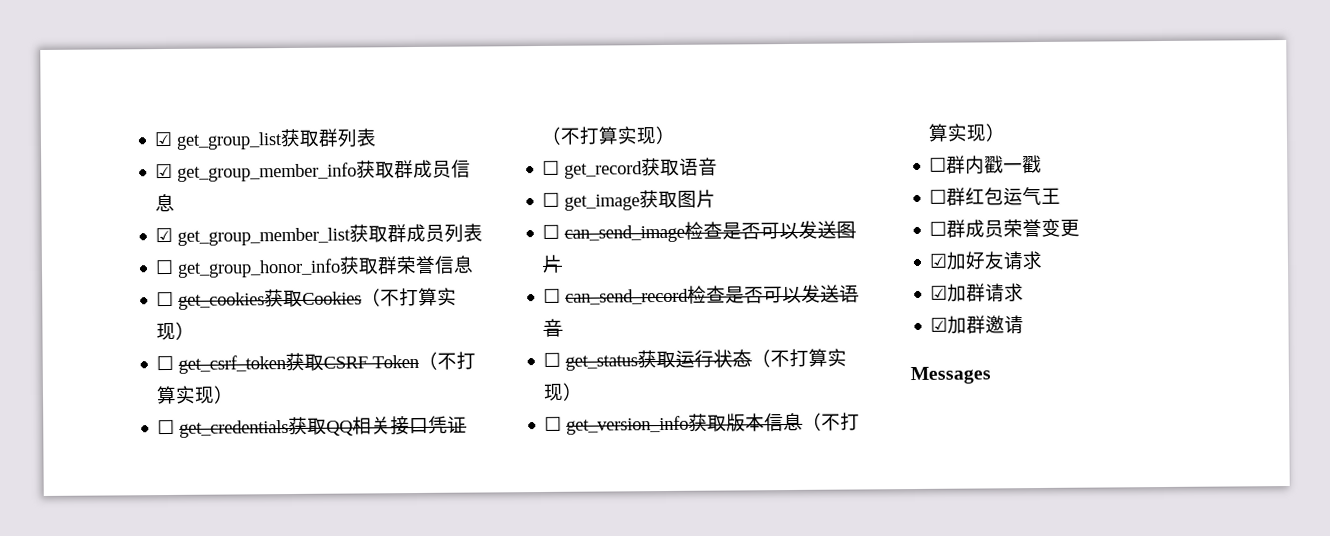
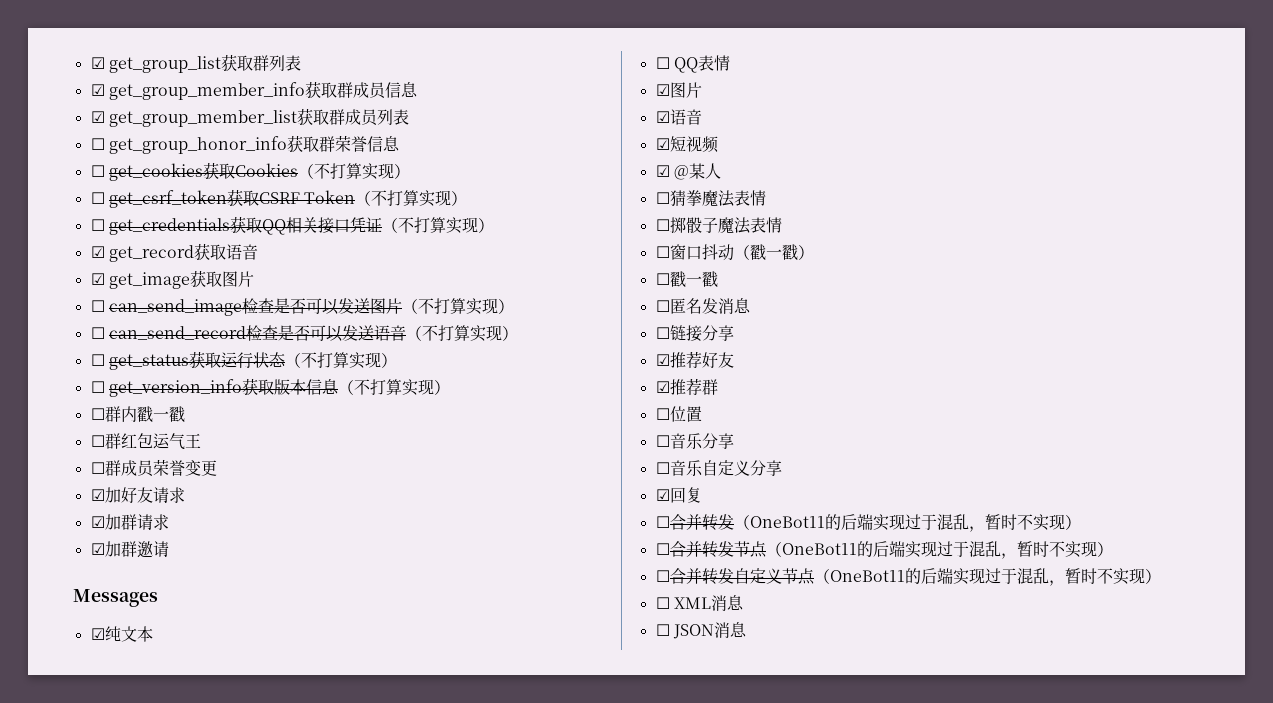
- ☐ get_record获取语音
+ ☑ get_record获取语音
- ☐ get_image获取图片
+ ☑ get_image获取图片
- ☐ can_send_image检查是否可以发送图片
+ ☐ can_send_image检查是否可以发送图片（不打算实现）
- ☐ can_send_record检查是否可以发送语音
+ ☐ can_send_record检查是否可以发送语音（不打算实现）
+ ☑纯文本
+ ☐ QQ表情
+ ☑图片
+ ☑语音
+ ☑短视频
+ ☑ @某人
+ ☐猜拳魔法表情
+ ☐掷骰子魔法表情
+ ☐窗口抖动（戳一戳）
+ ☐戳一戳
+ ☐匿名发消息
+ ☐链接分享
+ ☑推荐好友
+ ☑推荐群
+ ☐位置
+ ☐音乐分享
+ ☐音乐自定义分享
+ ☑回复
+ ☐合并转发（OneBot11的后端实现过于混乱，暂时不实现）
+ ☐合并转发节点（OneBot11的后端实现过于混乱，暂时不实现）
+ ☐合并转发自定义节点（OneBot11的后端实现过于混乱，暂时不实现）
+ ☐ XML消息
+ ☐ JSON消息

